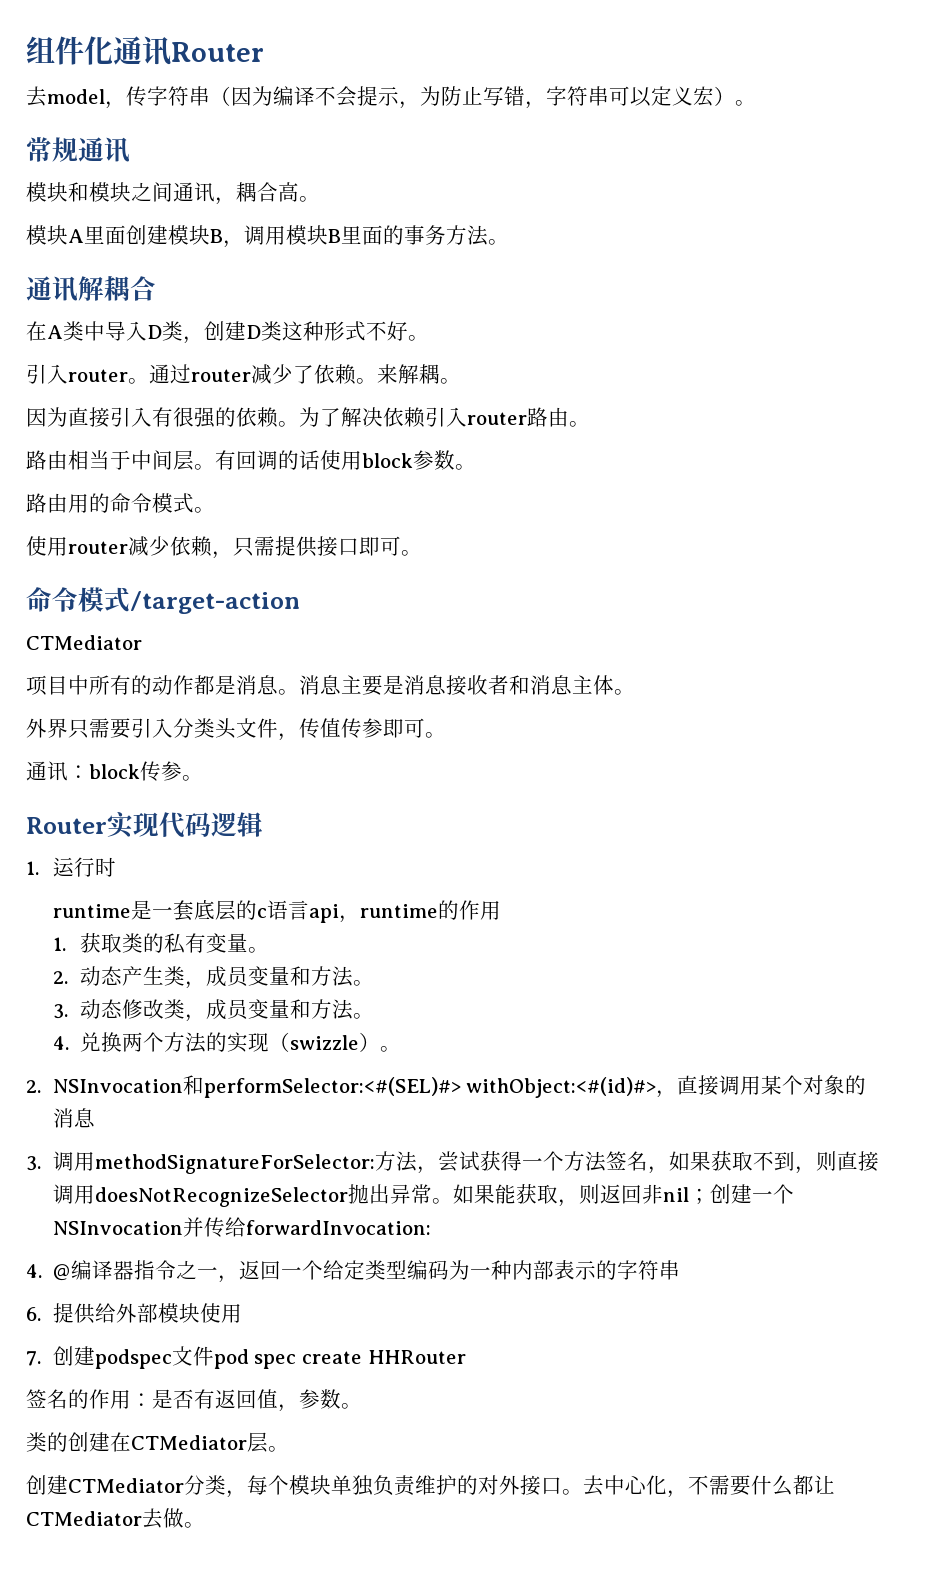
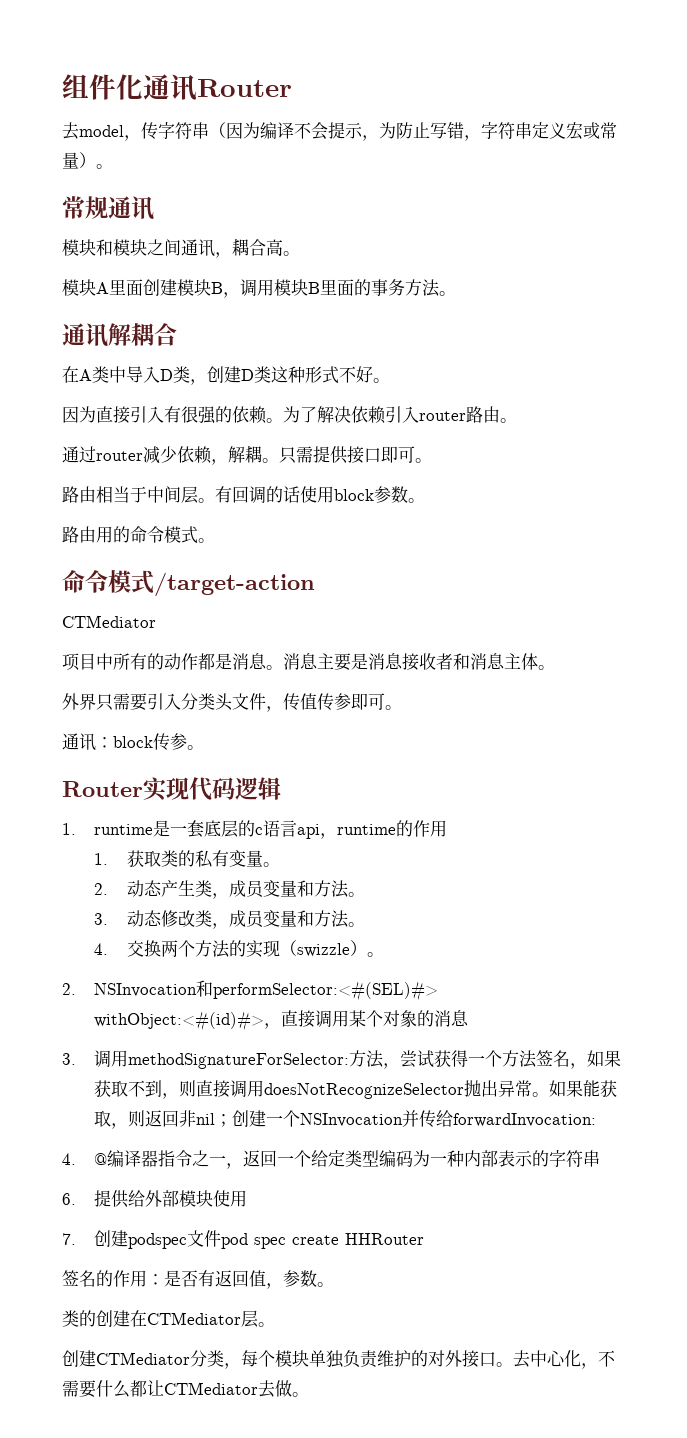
- 去model，传字符串（因为编译不会提示，为防止写错，字符串可以定义宏）。
+ 去model，传字符串（因为编译不会提示，为防止写错，字符串定义宏或常量）。
- 引入router。通过router减少了依赖。来解耦。
+ 通过router减少依赖，解耦。只需提供接口即可。
- 使用router减少依赖，只需提供接口即可。
- 1.运行时
- runtime是一套底层的c语言api，runtime的作用
+ 1. runtime是一套底层的c语言api，runtime的作用
- 4.兑换两个方法的实现（swizzle）。
+ 4.交换两个方法的实现（swizzle）。

